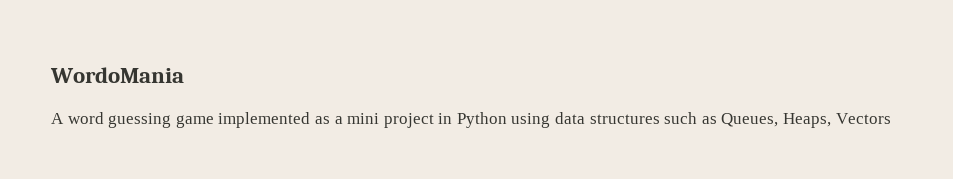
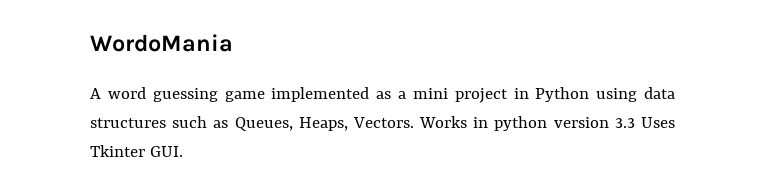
- A word guessing game implemented as a mini project in Python using data structures such as Queues, Heaps, Vectors
+ A word guessing game implemented as a mini project in Python using data structures such as Queues, Heaps, Vectors. Works in python version 3.3 Uses Tkinter GUI.

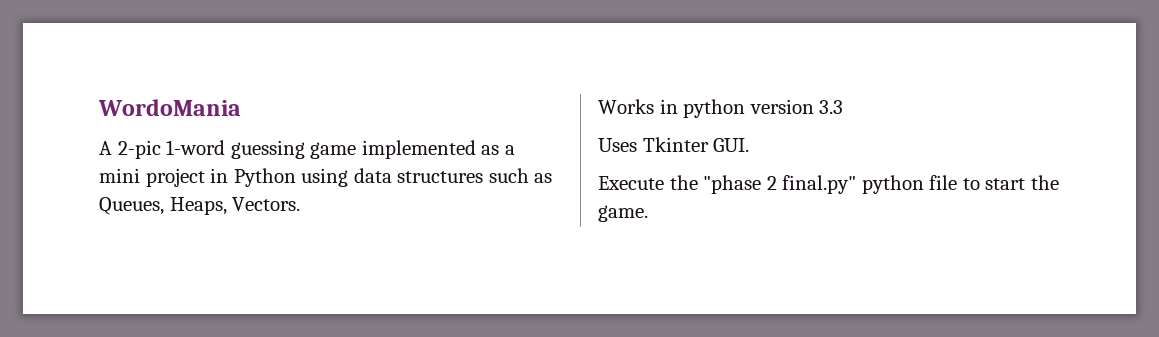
- A word guessing game implemented as a mini project in Python using data structures such as Queues, Heaps, Vectors. Works in python version 3.3 Uses Tkinter GUI.
+ A 2-pic 1-word guessing game implemented as a mini project in Python using data structures such as Queues, Heaps, Vectors.
+ Works in python version 3.3
+ Uses Tkinter GUI.
+ Execute the "phase 2 final.py" python file to start the game.

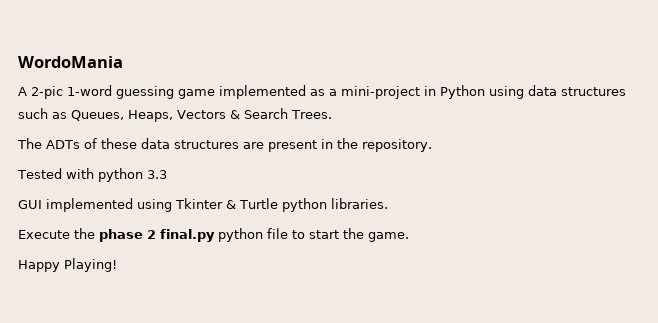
- A 2-pic 1-word guessing game implemented as a mini project in Python using data structures such as Queues, Heaps, Vectors.
- Works in python version 3.3
- Uses Tkinter GUI.
+ A 2-pic 1-word guessing game implemented as a mini-project in Python using data structures such as Queues, Heaps, Vectors & Search Trees.
+ The ADTs of these data structures are present in the repository.
+ Tested with python 3.3
+ GUI implemented using Tkinter & Turtle python libraries.
- Execute the "phase 2 final.py" python file to start the game.
+ Execute the phase 2 final.py python file to start the game.
+ Happy Playing!

